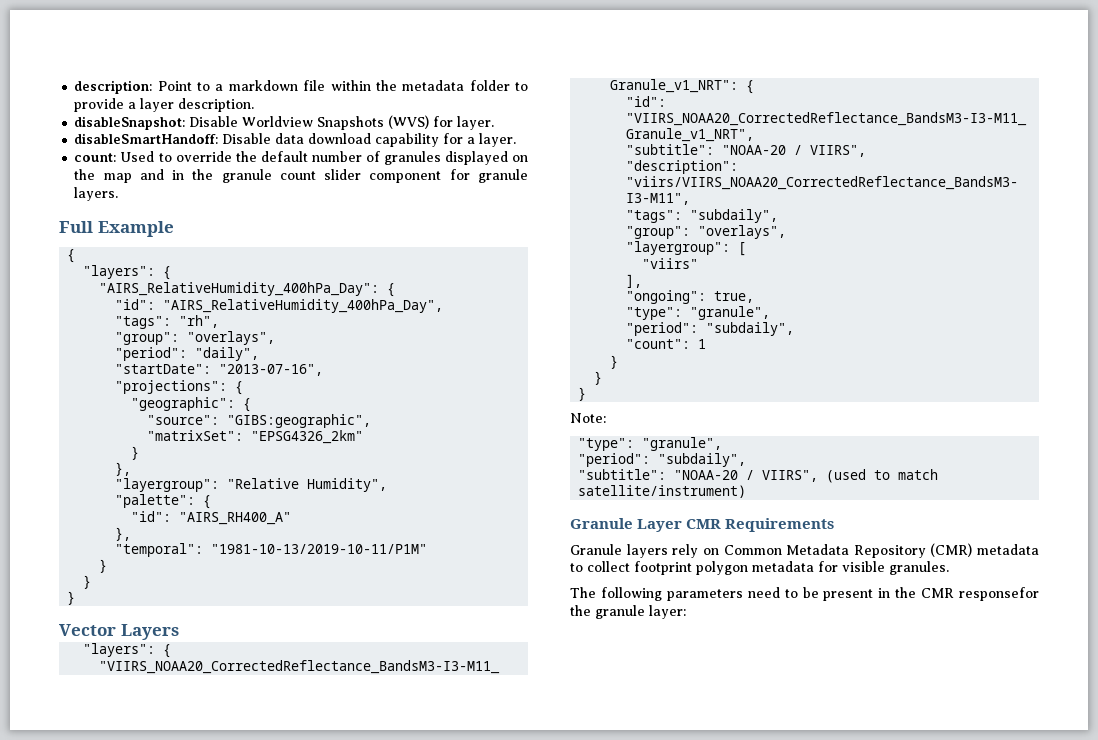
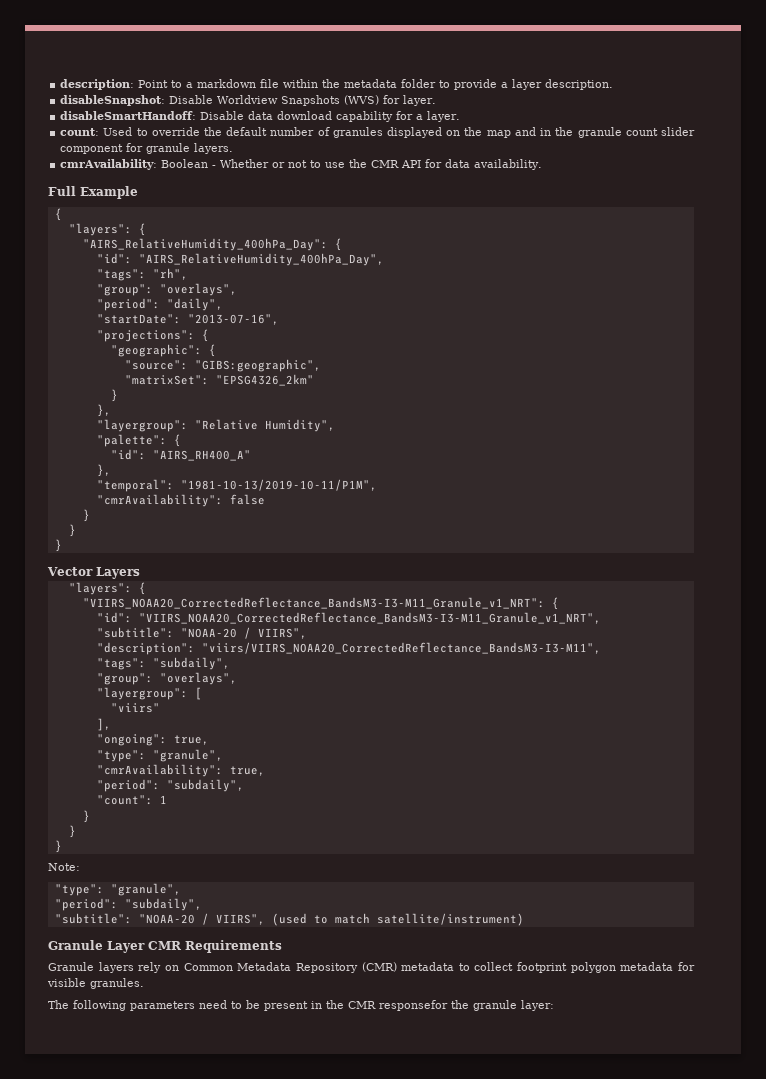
+ cmrAvailability: Boolean - Whether or not to use the CMR API for data availability.
- "temporal": "1981-10-13/2019-10-11/P1M"
+ "temporal": "1981-10-13/2019-10-11/P1M",
+ "cmrAvailability": false
+ "cmrAvailability": true,

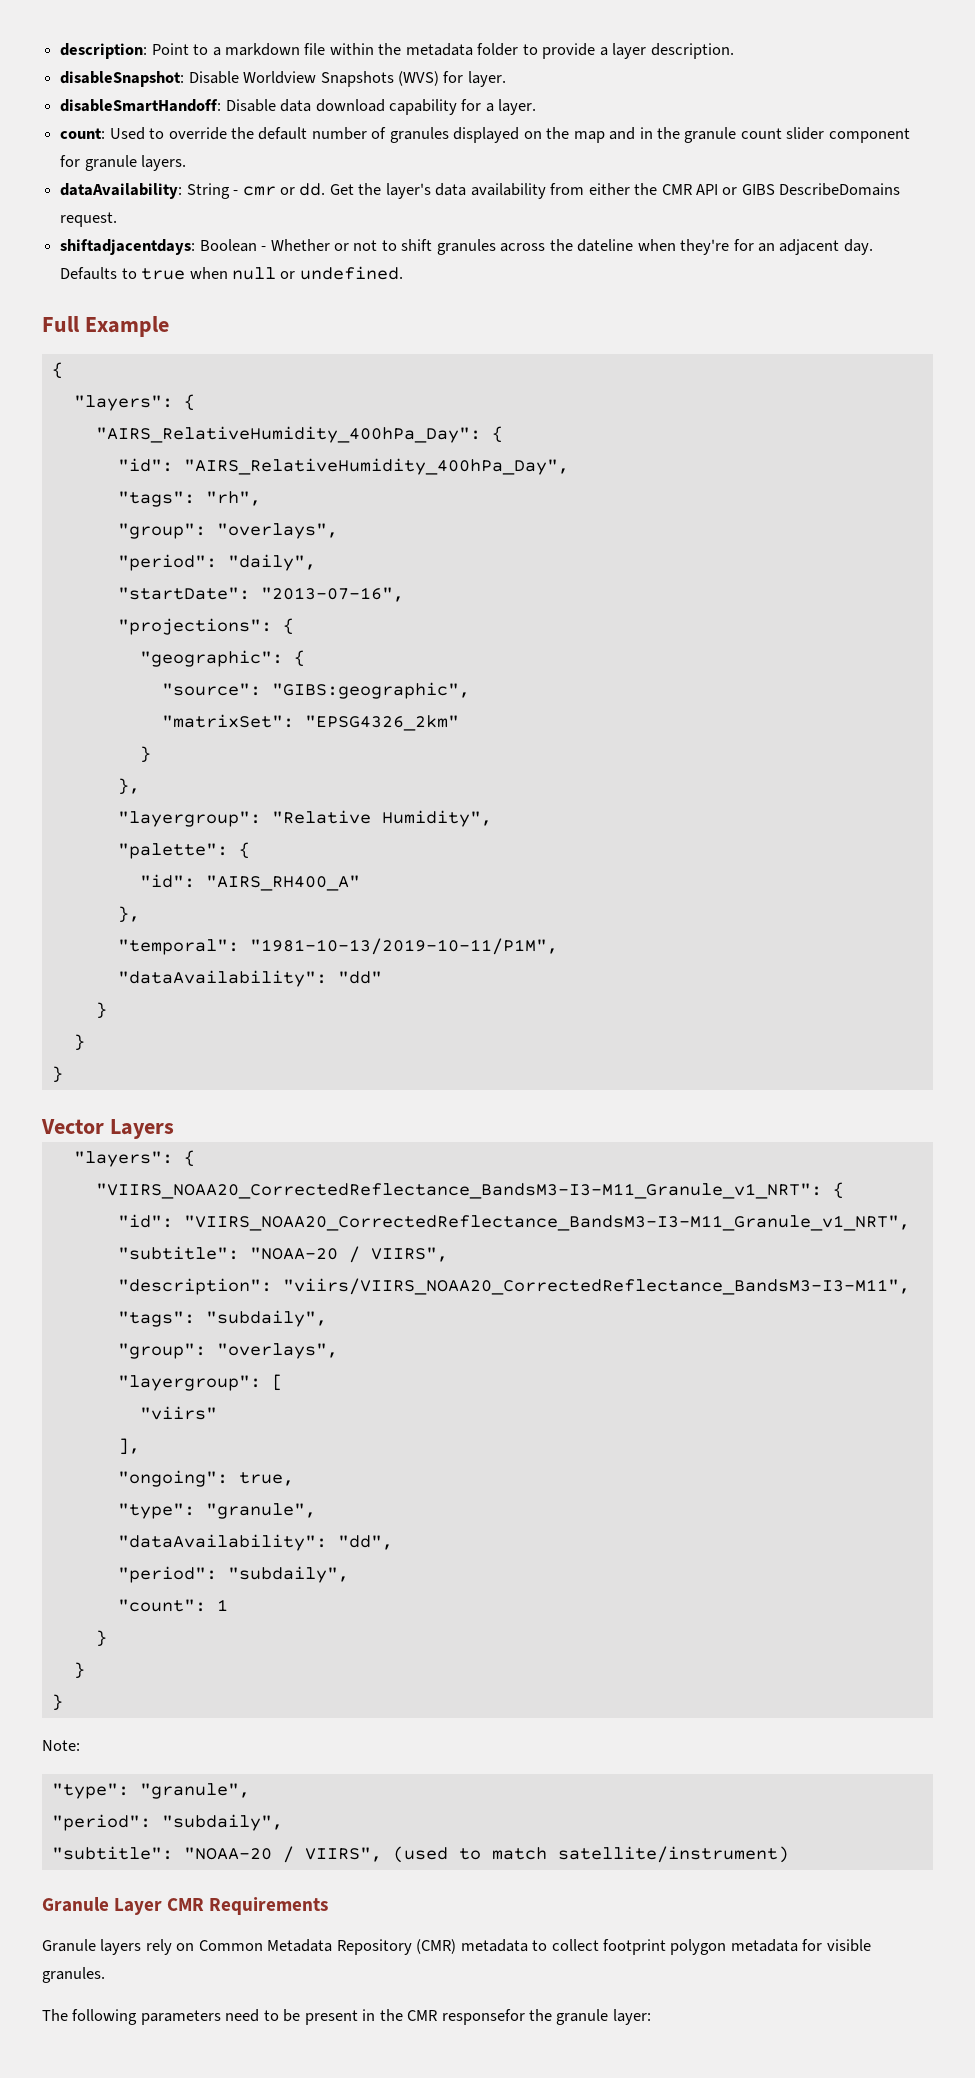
- cmrAvailability: Boolean - Whether or not to use the CMR API for data availability.
+ dataAvailability: String - cmr or dd. Get the layer's data availability from either the CMR API or GIBS DescribeDomains request.
+ shiftadjacentdays: Boolean - Whether or not to shift granules across the dateline when they're for an adjacent day. Defaults to true when null or undefined.
- "cmrAvailability": false
+ "dataAvailability": "dd"
- "cmrAvailability": true,
+ "dataAvailability": "dd",

